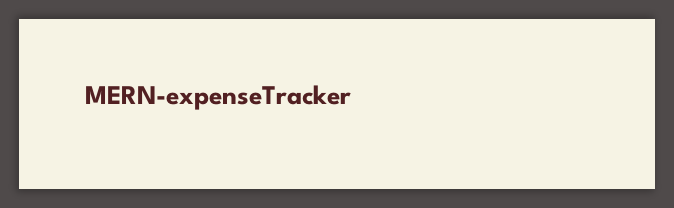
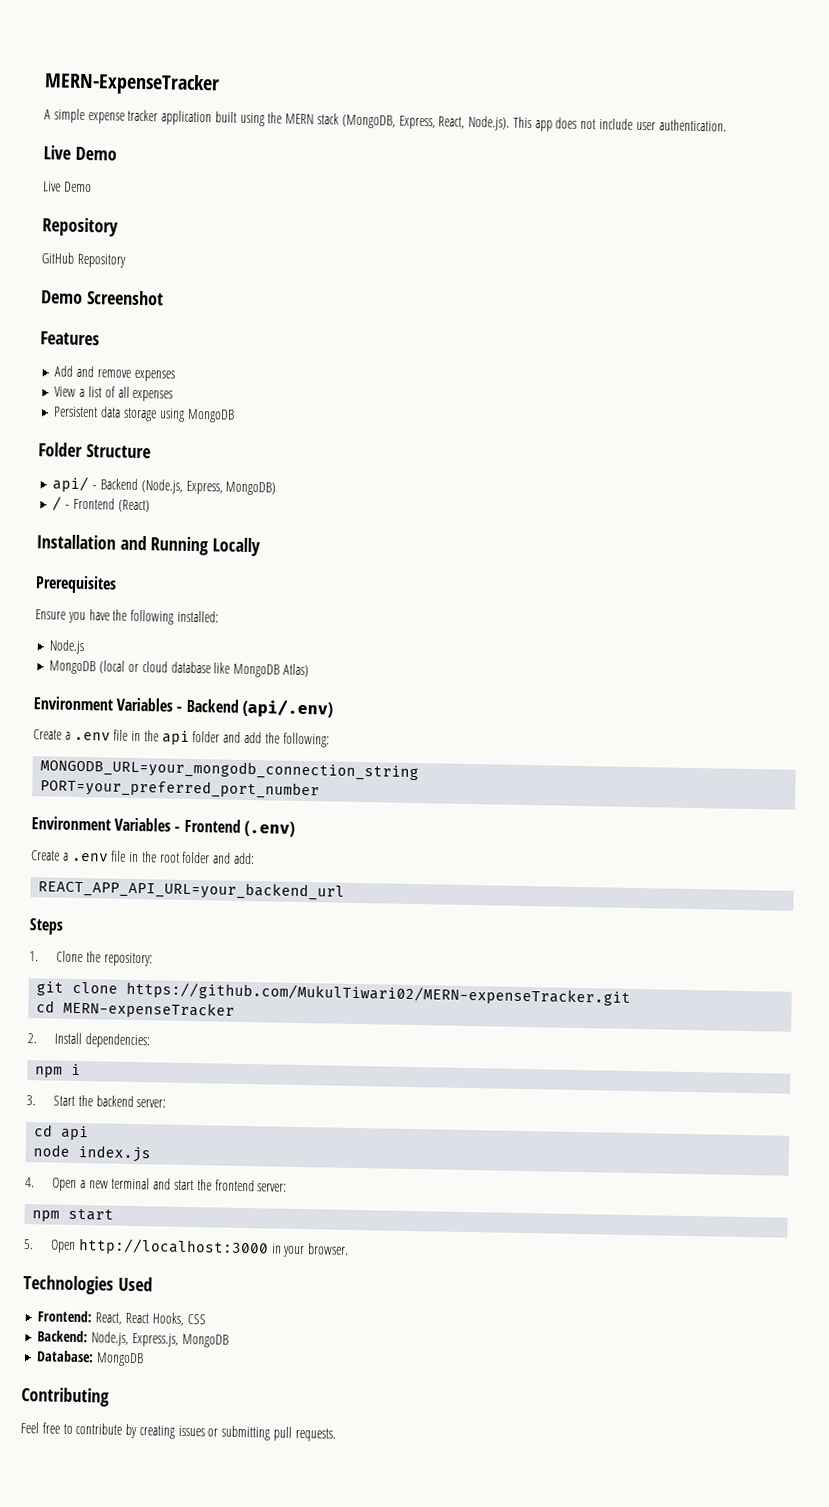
- MERN-expenseTracker
+ MERN-ExpenseTracker
+ A simple expense tracker application built using the MERN stack (MongoDB, Express, React, Node.js). This app does not include user authentication.
+ Live Demo
+ Live Demo
+ Repository
+ GitHub Repository
+ Demo Screenshot
+ Features
+ Add and remove expenses
+ View a list of all expenses
+ Persistent data storage using MongoDB
+ Folder Structure
+ api/ - Backend (Node.js, Express, MongoDB)
+ / - Frontend (React)
+ Installation and Running Locally
+ Prerequisites
+ Ensure you have the following installed:
+ Node.js
+ MongoDB (local or cloud database like MongoDB Atlas)
+ Environment Variables - Backend (api/.env)
+ Create a .env file in the api folder and add the following:
+ MONGODB_URL=your_mongodb_connection_string
+ PORT=your_preferred_port_number
+ Environment Variables - Frontend (.env)
+ Create a .env file in the root folder and add:
+ REACT_APP_API_URL=your_backend_url
+ Steps
+ 1. Clone the repository:
+ git clone https://github.com/MukulTiwari02/MERN-expenseTracker.git
+ cd MERN-expenseTracker
+ 2. Install dependencies:
+ npm i
+ 3. Start the backend server:
+ cd api
+ node index.js
+ 4. Open a new terminal and start the frontend server:
+ npm start
+ 5. Open http://localhost:3000 in your browser.
+ Technologies Used
+ Frontend: React, React Hooks, CSS
+ Backend: Node.js, Express.js, MongoDB
+ Database: MongoDB
+ Contributing
+ Feel free to contribute by creating issues or submitting pull requests.

